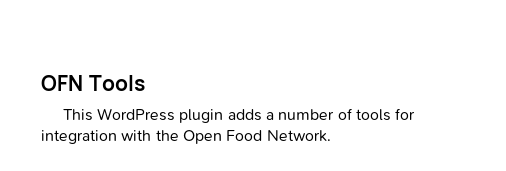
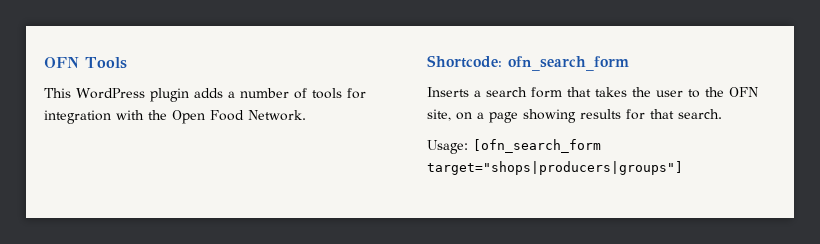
+ Shortcode: ofn_search_form
+ Inserts a search form that takes the user to the OFN site, on a page showing results for that search.
+ Usage: [ofn_search_form target="shops|producers|groups"]

